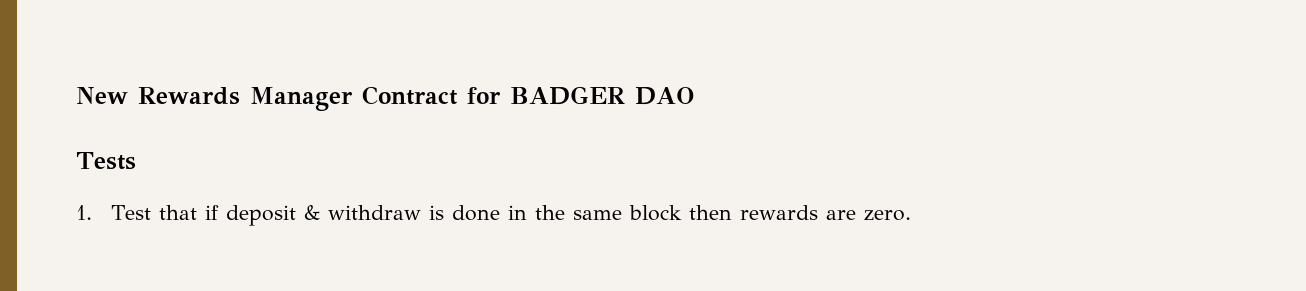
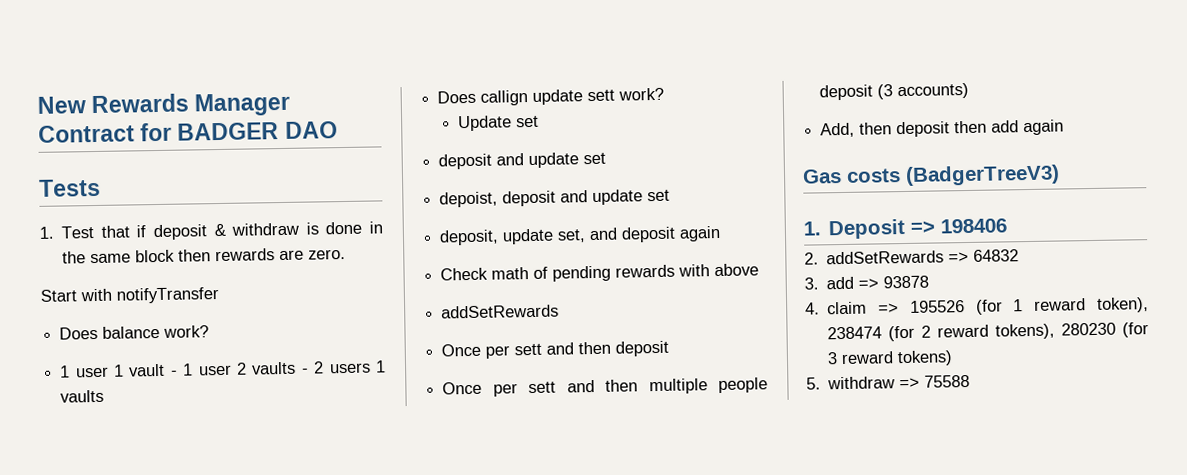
+ Start with notifyTransfer
+ Does balance work?
+ 1 user 1 vault - 1 user 2 vaults - 2 users 1 vaults
+ Does callign update sett work?
+ Update set
+ deposit and update set
+ depoist, deposit and update set
+ deposit, update set, and deposit again
+ Check math of pending rewards with above
+ addSetRewards
+ Once per sett and then deposit
+ Once per sett and then multiple people deposit (3 accounts)
+ Add, then deposit then add again
+ Gas costs (BadgerTreeV3)
+ 1. Deposit => 198406
+ 2. addSetRewards => 64832
+ 3. add => 93878
+ 4. claim => 195526 (for 1 reward token), 238474 (for 2 reward tokens), 280230 (for 3 reward tokens)
+ 5. withdraw => 75588

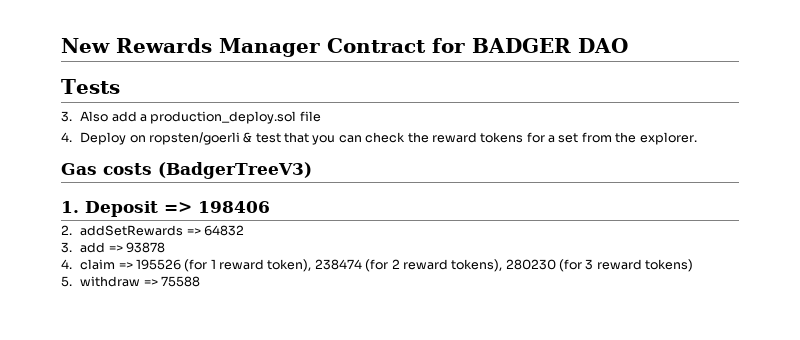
- 1. Test that if deposit & withdraw is done in the same block then rewards are zero.
- Start with notifyTransfer
- Does balance work?
- 1 user 1 vault - 1 user 2 vaults - 2 users 1 vaults
- Does callign update sett work?
- Update set
- deposit and update set
- depoist, deposit and update set
- deposit, update set, and deposit again
- Check math of pending rewards with above
- addSetRewards
- Once per sett and then deposit
- Once per sett and then multiple people deposit (3 accounts)
- Add, then deposit then add again
+ 3. Also add a production_deploy.sol file
+ 4. Deploy on ropsten/goerli & test that you can check the reward tokens for a set from the explorer.

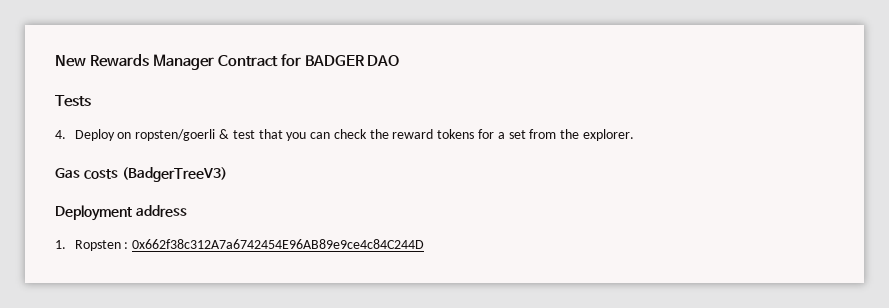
- 3. Also add a production_deploy.sol file
- 1. Deposit => 198406
- 2. addSetRewards => 64832
- 3. add => 93878
- 4. claim => 195526 (for 1 reward token), 238474 (for 2 reward tokens), 280230 (for 3 reward tokens)
- 5. withdraw => 75588
+ Deployment address
+ 1. Ropsten : 0x662f38c312A7a6742454E96AB89e9ce4c84C244D

